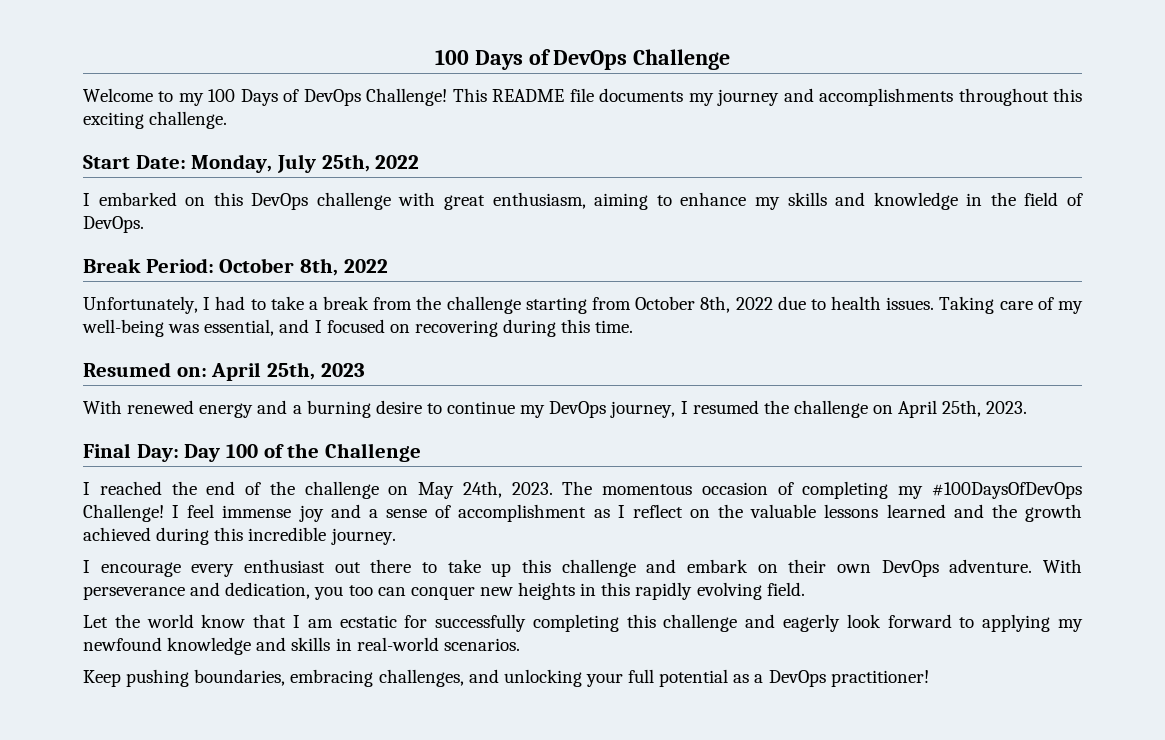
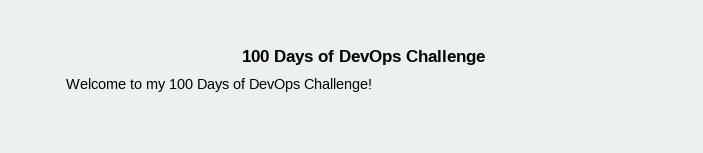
- This README file documents my journey and accomplishments throughout this exciting challenge.
- Start Date: Monday, July 25th, 2022
- I embarked on this DevOps challenge with great enthusiasm, aiming to enhance my skills and knowledge in the field of DevOps.
- Break Period: October 8th, 2022
- Unfortunately, I had to take a break from the challenge starting from October 8th, 2022 due to health issues. Taking care of my well-being was essential, and I focused on recovering during this time.
- Resumed on: April 25th, 2023
- With renewed energy and a burning desire to continue my DevOps journey, I resumed the challenge on April 25th, 2023.
- Final Day: Day 100 of the Challenge
- I reached the end of the challenge on May 24th, 2023. The momentous occasion of completing my #100DaysOfDevOps Challenge! I feel immense joy and a sense of accomplishment as I reflect on the valuable lessons learned and the growth achieved during this incredible journey.
- I encourage every enthusiast out there to take up this challenge and embark on their own DevOps adventure. With perseverance and dedication, you too can conquer new heights in this rapidly evolving field.
- Let the world know that I am ecstatic for successfully completing this challenge and eagerly look forward to applying my newfound knowledge and skills in real-world scenarios.
- Keep pushing boundaries, embracing challenges, and unlocking your full potential as a DevOps practitioner!

